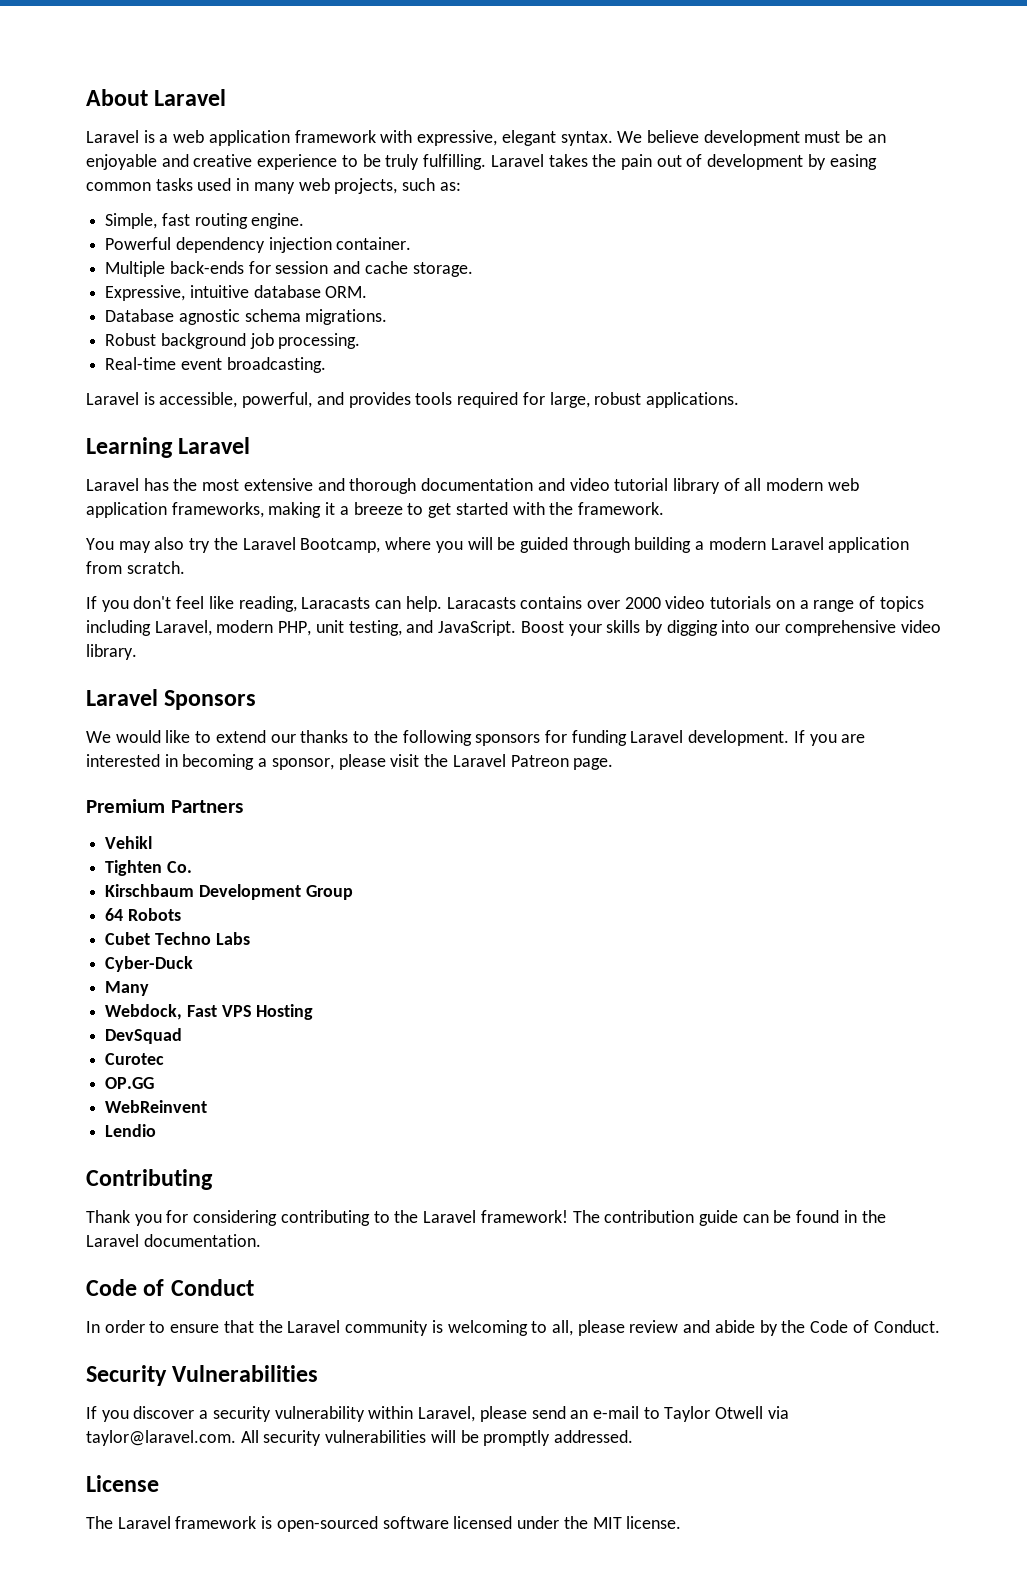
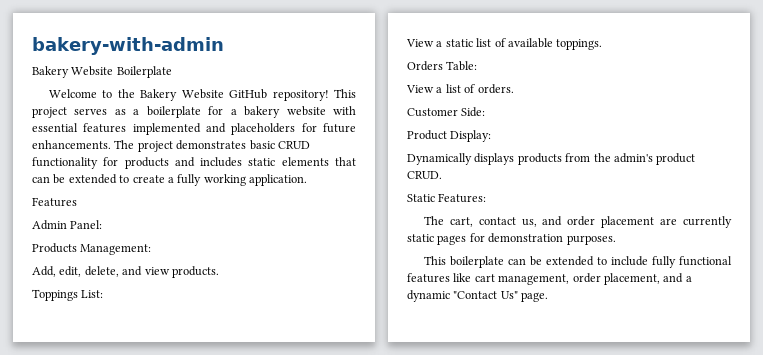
- About Laravel
- Laravel is a web application framework with expressive, elegant syntax. We believe development must be an enjoyable and creative experience to be truly fulfilling. Laravel takes the pain out of development by easing common tasks used in many web projects, such as:
- Simple, fast routing engine.
- Powerful dependency injection container.
- Multiple back-ends for session and cache storage.
- Expressive, intuitive database ORM.
- Database agnostic schema migrations.
- Robust background job processing.
- Real-time event broadcasting.
- Laravel is accessible, powerful, and provides tools required for large, robust applications.
- Learning Laravel
- Laravel has the most extensive and thorough documentation and video tutorial library of all modern web application frameworks, making it a breeze to get started with the framework.
- You may also try the Laravel Bootcamp, where you will be guided through building a modern Laravel application from scratch.
- If you don't feel like reading, Laracasts can help. Laracasts contains over 2000 video tutorials on a range of topics including Laravel, modern PHP, unit testing, and JavaScript. Boost your skills by digging into our comprehensive video library.
- Laravel Sponsors
- We would like to extend our thanks to the following sponsors for funding Laravel development. If you are interested in becoming a sponsor, please visit the Laravel Patreon page.
- Premium Partners
- Vehikl
- Tighten Co.
- Kirschbaum Development Group
- 64 Robots
- Cubet Techno Labs
- Cyber-Duck
- Many
- Webdock, Fast VPS Hosting
- DevSquad
- Curotec
- OP.GG
- WebReinvent
- Lendio
- Contributing
- Thank you for considering contributing to the Laravel framework! The contribution guide can be found in the Laravel documentation.
- Code of Conduct
- In order to ensure that the Laravel community is welcoming to all, please review and abide by the Code of Conduct.
- Security Vulnerabilities
- If you discover a security vulnerability within Laravel, please send an e-mail to Taylor Otwell via taylor@laravel.com. All security vulnerabilities will be promptly addressed.
- License
- The Laravel framework is open-sourced software licensed under the MIT license.
+ bakery-with-admin
+ Bakery Website Boilerplate
+ Welcome to the Bakery Website GitHub repository! This project serves as a boilerplate for a bakery website with essential features implemented and placeholders for future enhancements. The project demonstrates basic CRUD functionality for products and includes static elements that can be extended to create a fully working application.
+ Features
+ Admin Panel:
+ Products Management:
+ Add, edit, delete, and view products.
+ Toppings List:
+ View a static list of available toppings.
+ Orders Table:
+ View a list of orders.
+ Customer Side:
+ Product Display:
+ Dynamically displays products from the admin's product CRUD.
+ Static Features:
+ The cart, contact us, and order placement are currently static pages for demonstration purposes.
+ This boilerplate can be extended to include fully functional features like cart management, order placement, and a dynamic "Contact Us" page.

